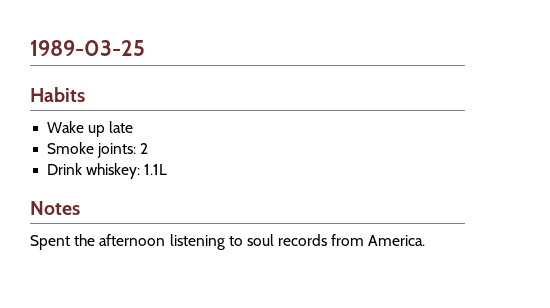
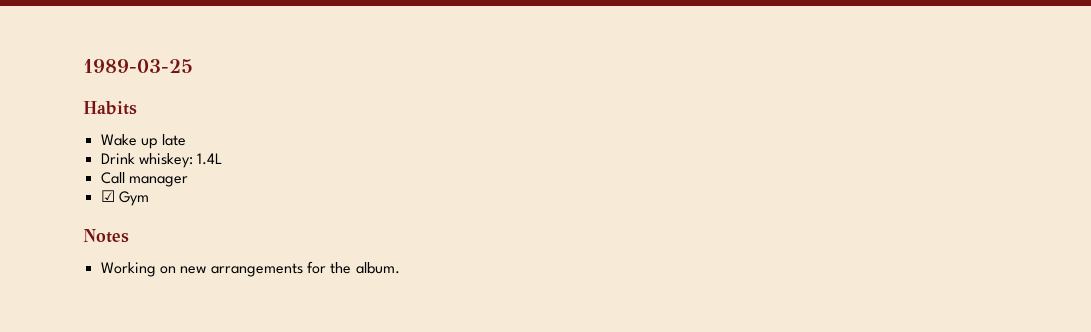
- Smoke joints: 2
- Drink whiskey: 1.1L
+ Drink whiskey: 1.4L
+ Call manager
+ ☑ Gym
  Notes
- Spent the afternoon listening to soul records from America.
+ Working on new arrangements for the album.

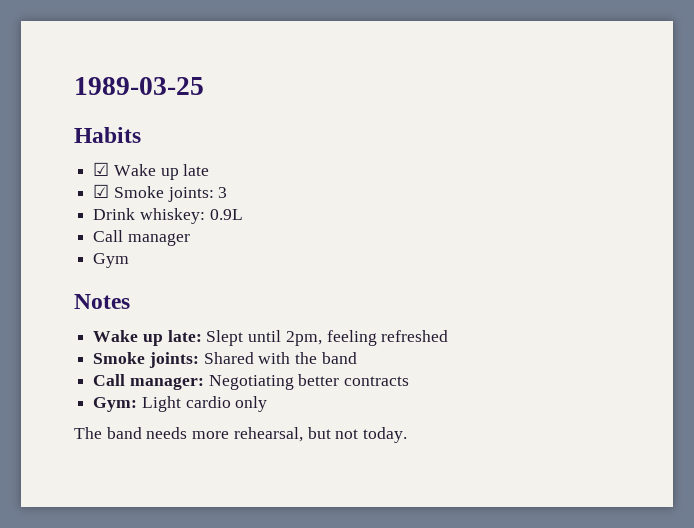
- Wake up late
+ ☑ Wake up late
+ ☑ Smoke joints: 3
- Drink whiskey: 1.4L
+ Drink whiskey: 0.9L
- ☑ Gym
+ Gym
- Working on new arrangements for the album.
+ Wake up late: Slept until 2pm, feeling refreshed
+ Smoke joints: Shared with the band
+ Call manager: Negotiating better contracts
+ Gym: Light cardio only
+ The band needs more rehearsal, but not today.

